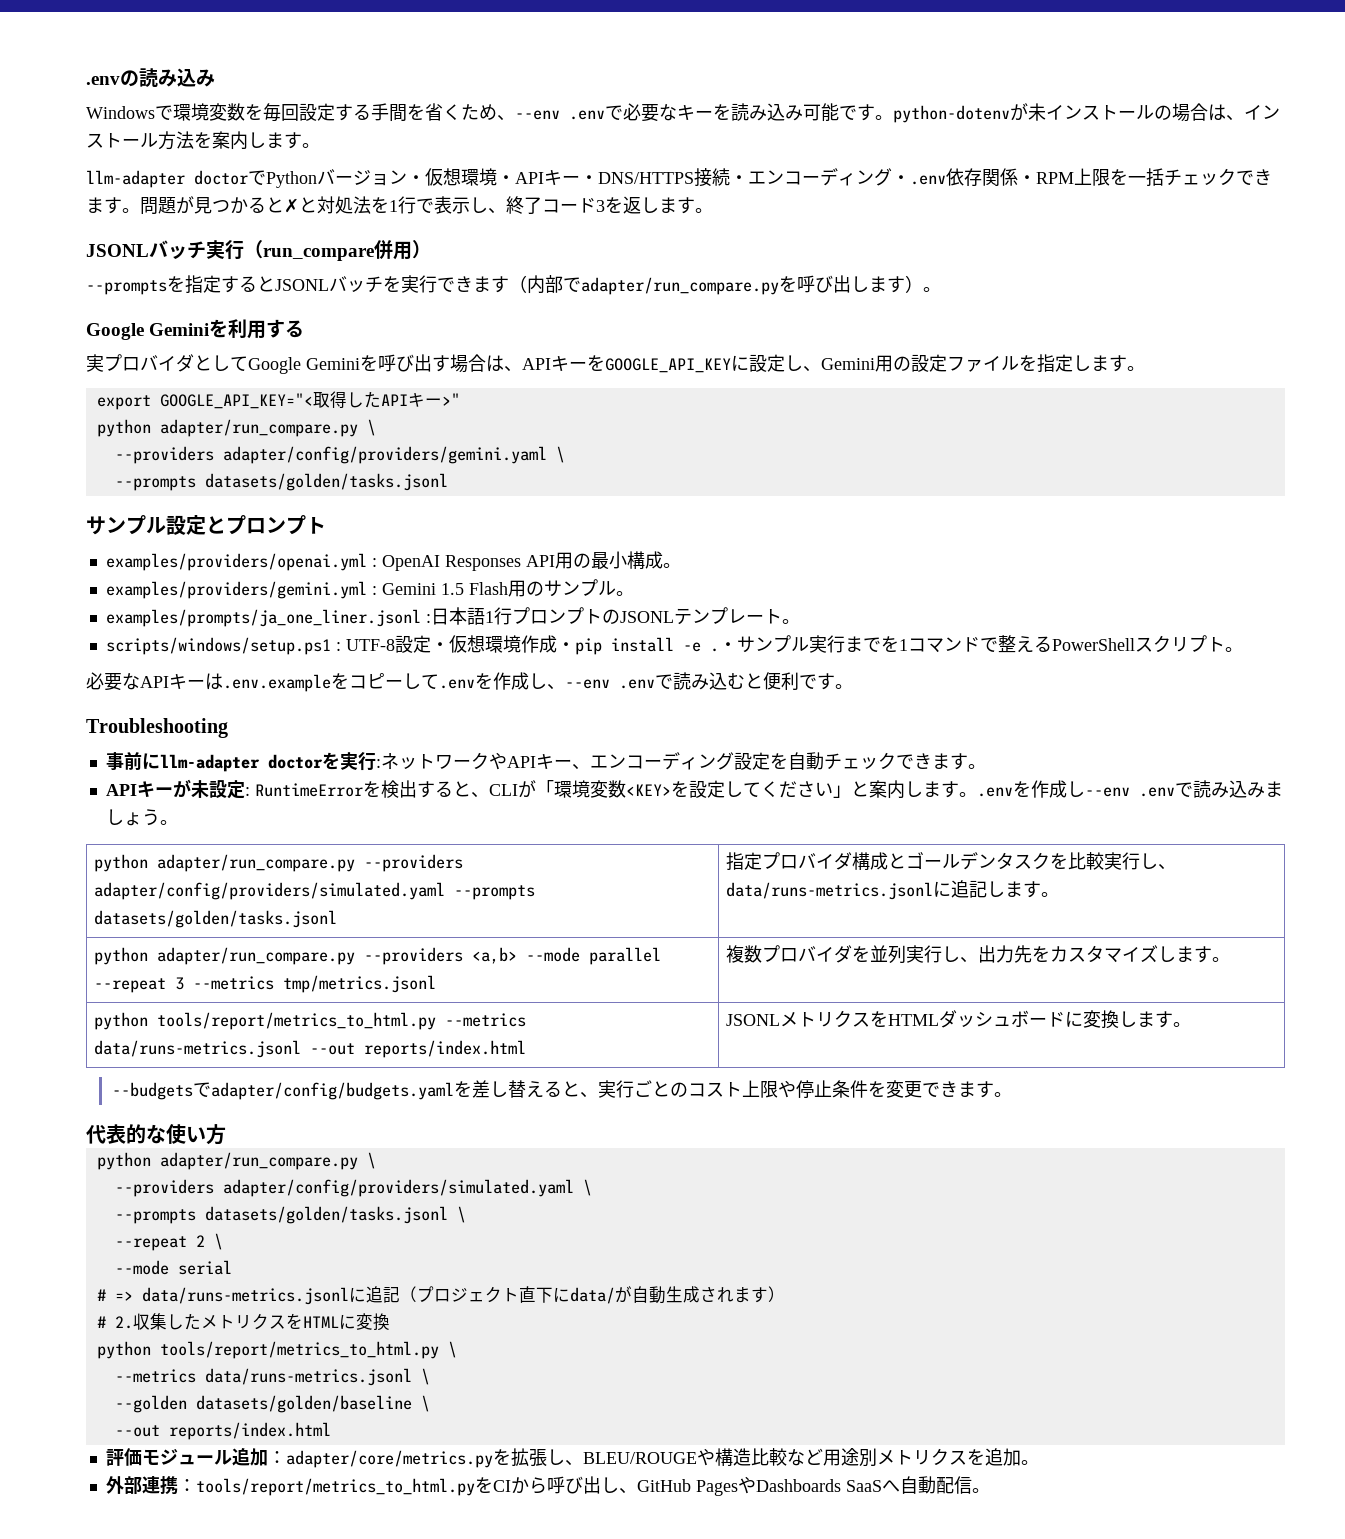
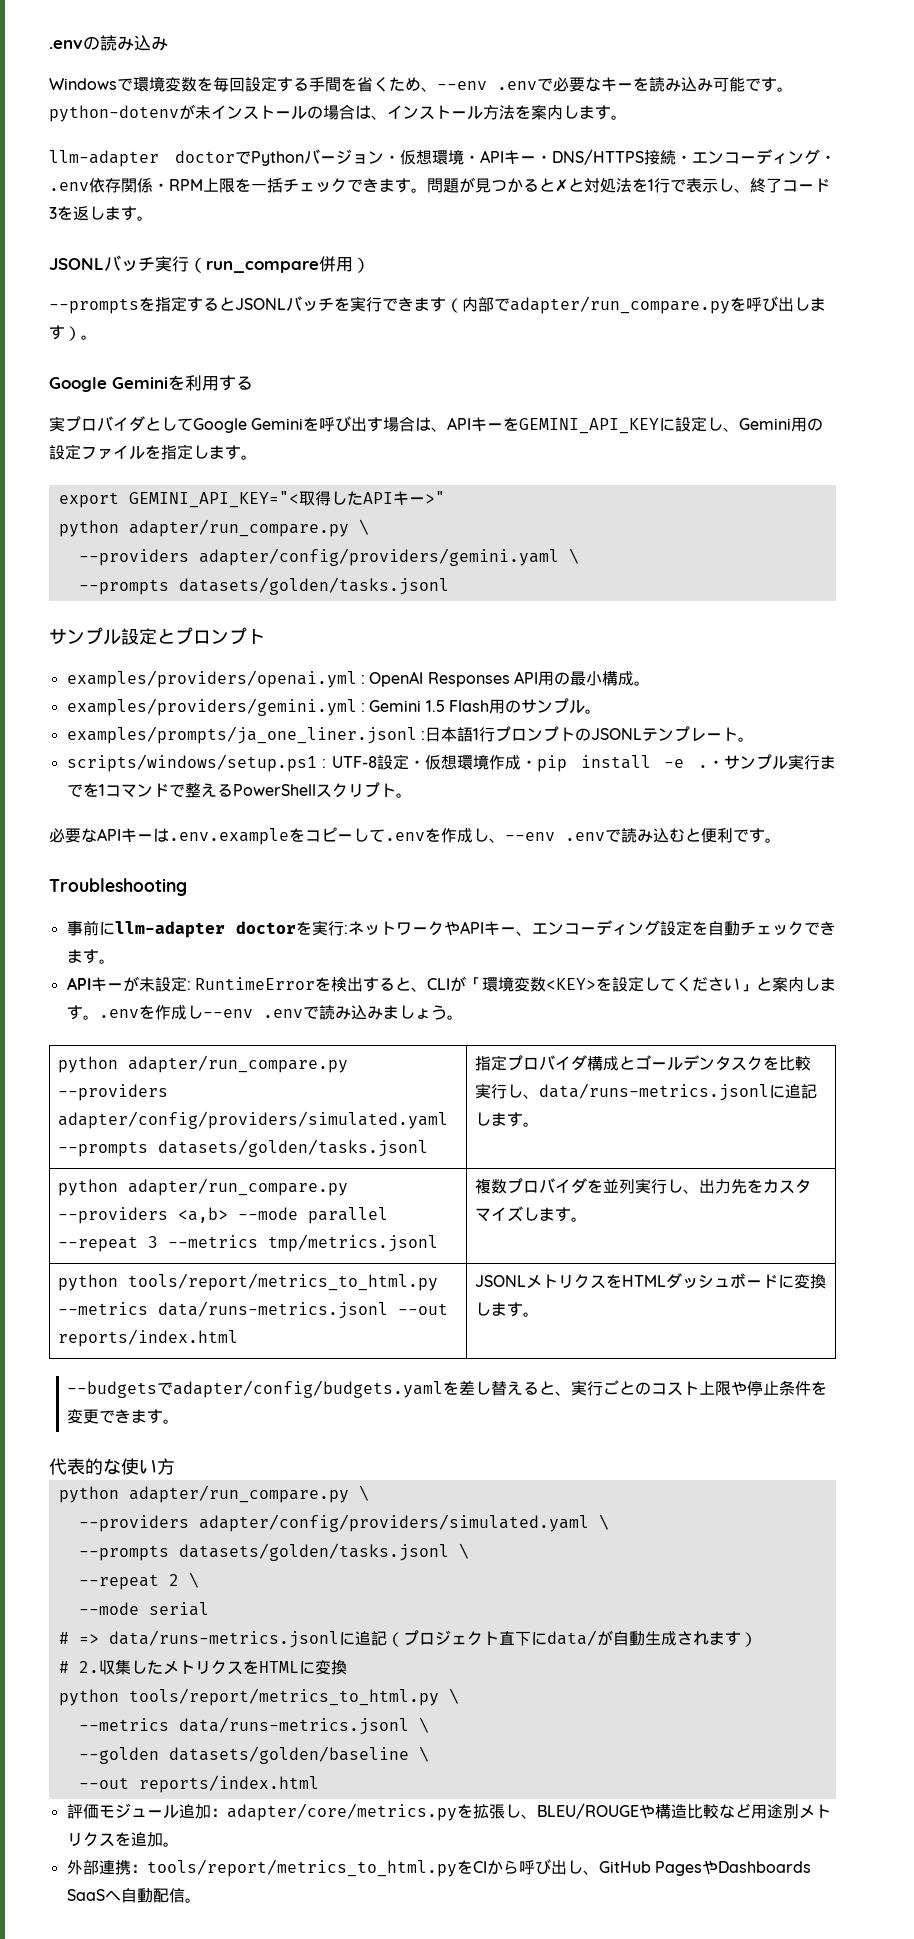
- 実プロバイダとしてGoogle Geminiを呼び出す場合は、APIキーをGOOGLE_API_KEYに設定し、Gemini用の設定ファイルを指定します。
+ 実プロバイダとしてGoogle Geminiを呼び出す場合は、APIキーをGEMINI_API_KEYに設定し、Gemini用の設定ファイルを指定します。
- export GOOGLE_API_KEY="<取得したAPIキー>"
+ export GEMINI_API_KEY="<取得したAPIキー>"

